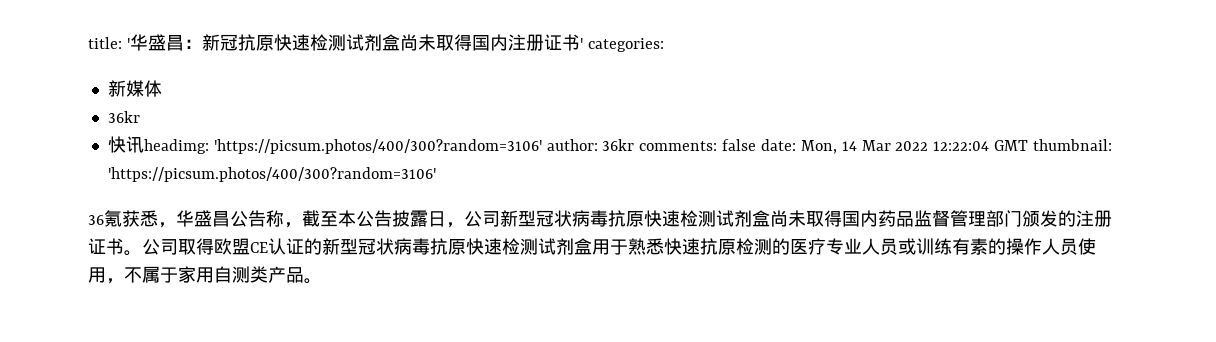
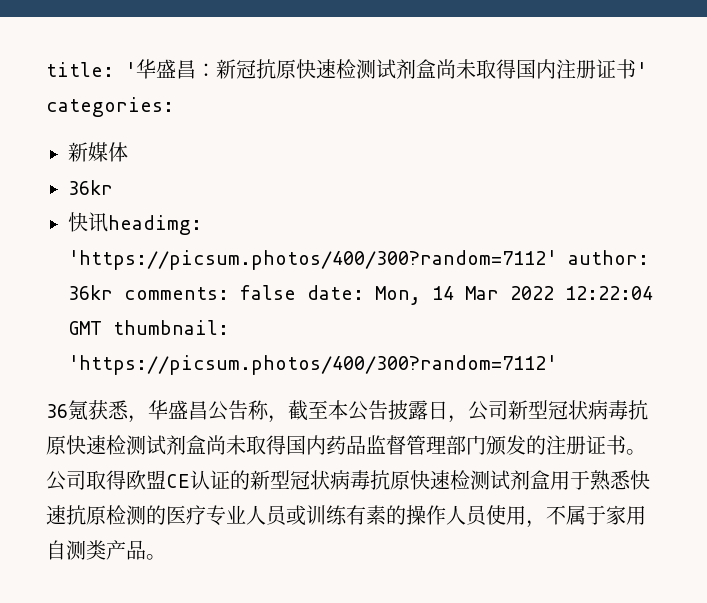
- 快讯headimg: 'https://picsum.photos/400/300?random=3106' author: 36kr comments: false date: Mon, 14 Mar 2022 12:22:04 GMT thumbnail: 'https://picsum.photos/400/300?random=3106'
+ 快讯headimg: 'https://picsum.photos/400/300?random=7112' author: 36kr comments: false date: Mon, 14 Mar 2022 12:22:04 GMT thumbnail: 'https://picsum.photos/400/300?random=7112'

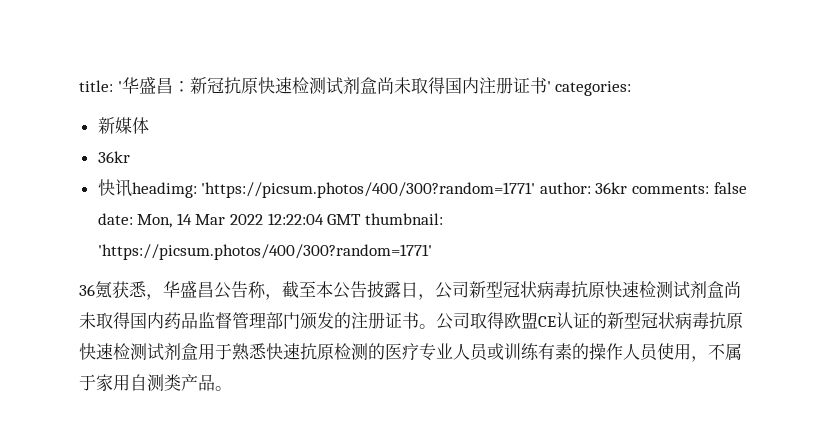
- 快讯headimg: 'https://picsum.photos/400/300?random=7112' author: 36kr comments: false date: Mon, 14 Mar 2022 12:22:04 GMT thumbnail: 'https://picsum.photos/400/300?random=7112'
+ 快讯headimg: 'https://picsum.photos/400/300?random=1771' author: 36kr comments: false date: Mon, 14 Mar 2022 12:22:04 GMT thumbnail: 'https://picsum.photos/400/300?random=1771'

